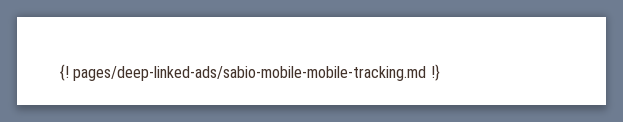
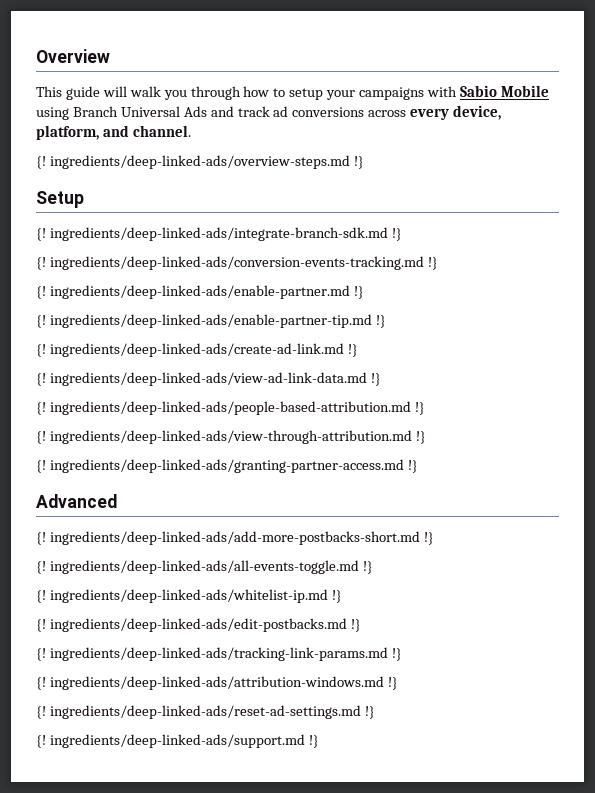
- {! pages/deep-linked-ads/sabio-mobile-mobile-tracking.md !}
+ Overview
+ This guide will walk you through how to setup your campaigns with Sabio Mobile using Branch Universal Ads and track ad conversions across every device, platform, and channel.
+ {! ingredients/deep-linked-ads/overview-steps.md !}
+ Setup
+ {! ingredients/deep-linked-ads/integrate-branch-sdk.md !}
+ {! ingredients/deep-linked-ads/conversion-events-tracking.md !}
+ {! ingredients/deep-linked-ads/enable-partner.md !}
+ {! ingredients/deep-linked-ads/enable-partner-tip.md !}
+ {! ingredients/deep-linked-ads/create-ad-link.md !}
+ {! ingredients/deep-linked-ads/view-ad-link-data.md !}
+ {! ingredients/deep-linked-ads/people-based-attribution.md !}
+ {! ingredients/deep-linked-ads/view-through-attribution.md !}
+ {! ingredients/deep-linked-ads/granting-partner-access.md !}
+ Advanced
+ {! ingredients/deep-linked-ads/add-more-postbacks-short.md !}
+ {! ingredients/deep-linked-ads/all-events-toggle.md !}
+ {! ingredients/deep-linked-ads/whitelist-ip.md !}
+ {! ingredients/deep-linked-ads/edit-postbacks.md !}
+ {! ingredients/deep-linked-ads/tracking-link-params.md !}
+ {! ingredients/deep-linked-ads/attribution-windows.md !}
+ {! ingredients/deep-linked-ads/reset-ad-settings.md !}
+ {! ingredients/deep-linked-ads/support.md !}

